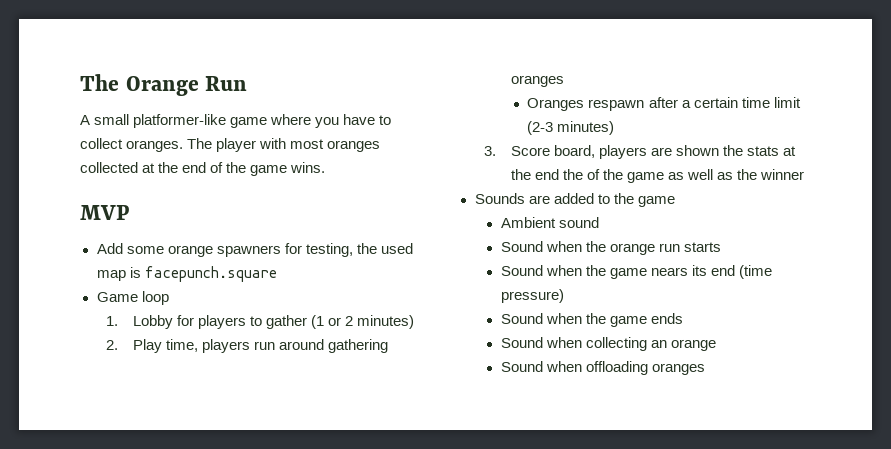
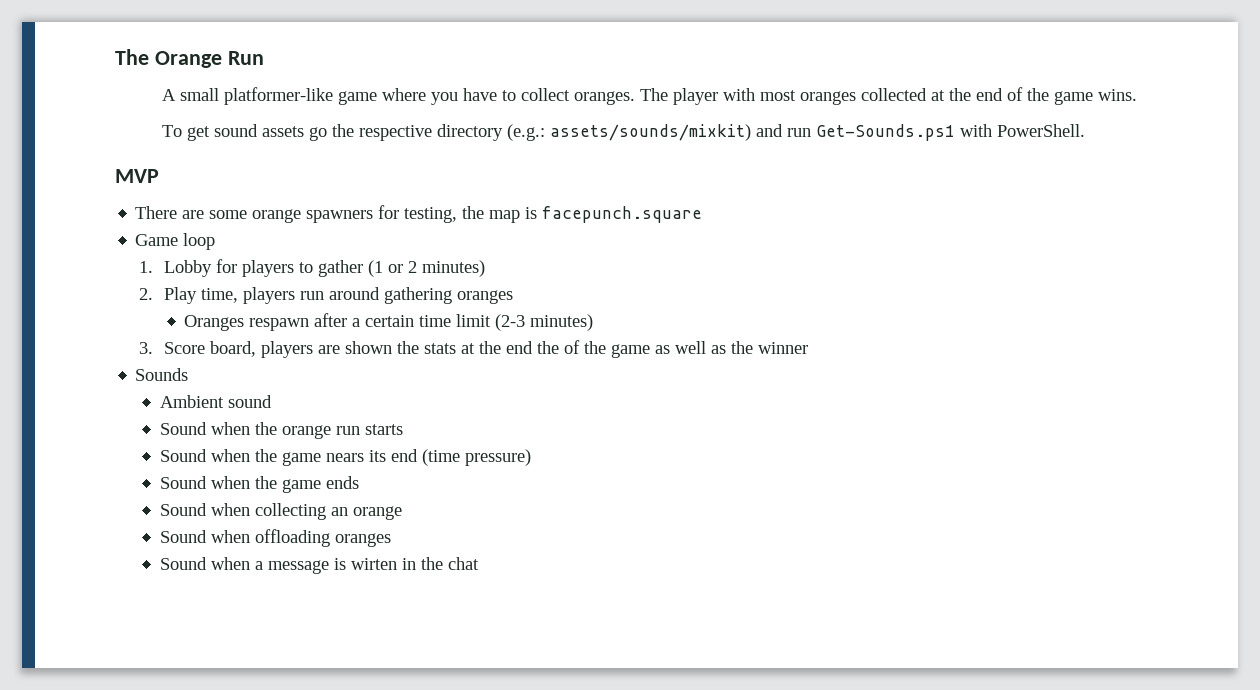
+ To get sound assets go the respective directory (e.g.: assets/sounds/mixkit) and run Get-Sounds.ps1 with PowerShell.
- Add some orange spawners for testing, the used map is facepunch.square
+ There are some orange spawners for testing, the map is facepunch.square
- Sounds are added to the game
+ Sounds
+ Sound when a message is wirten in the chat

